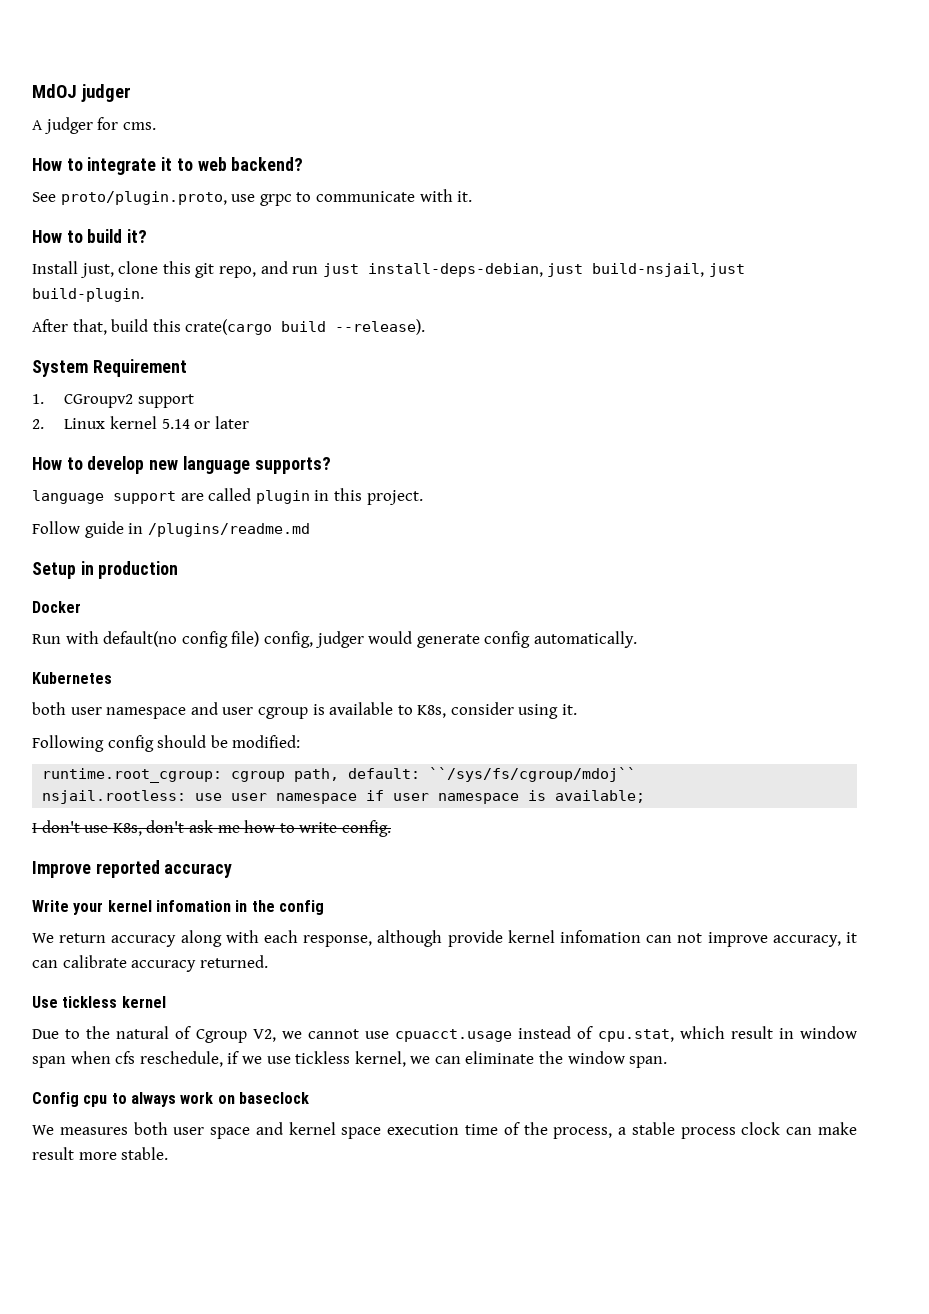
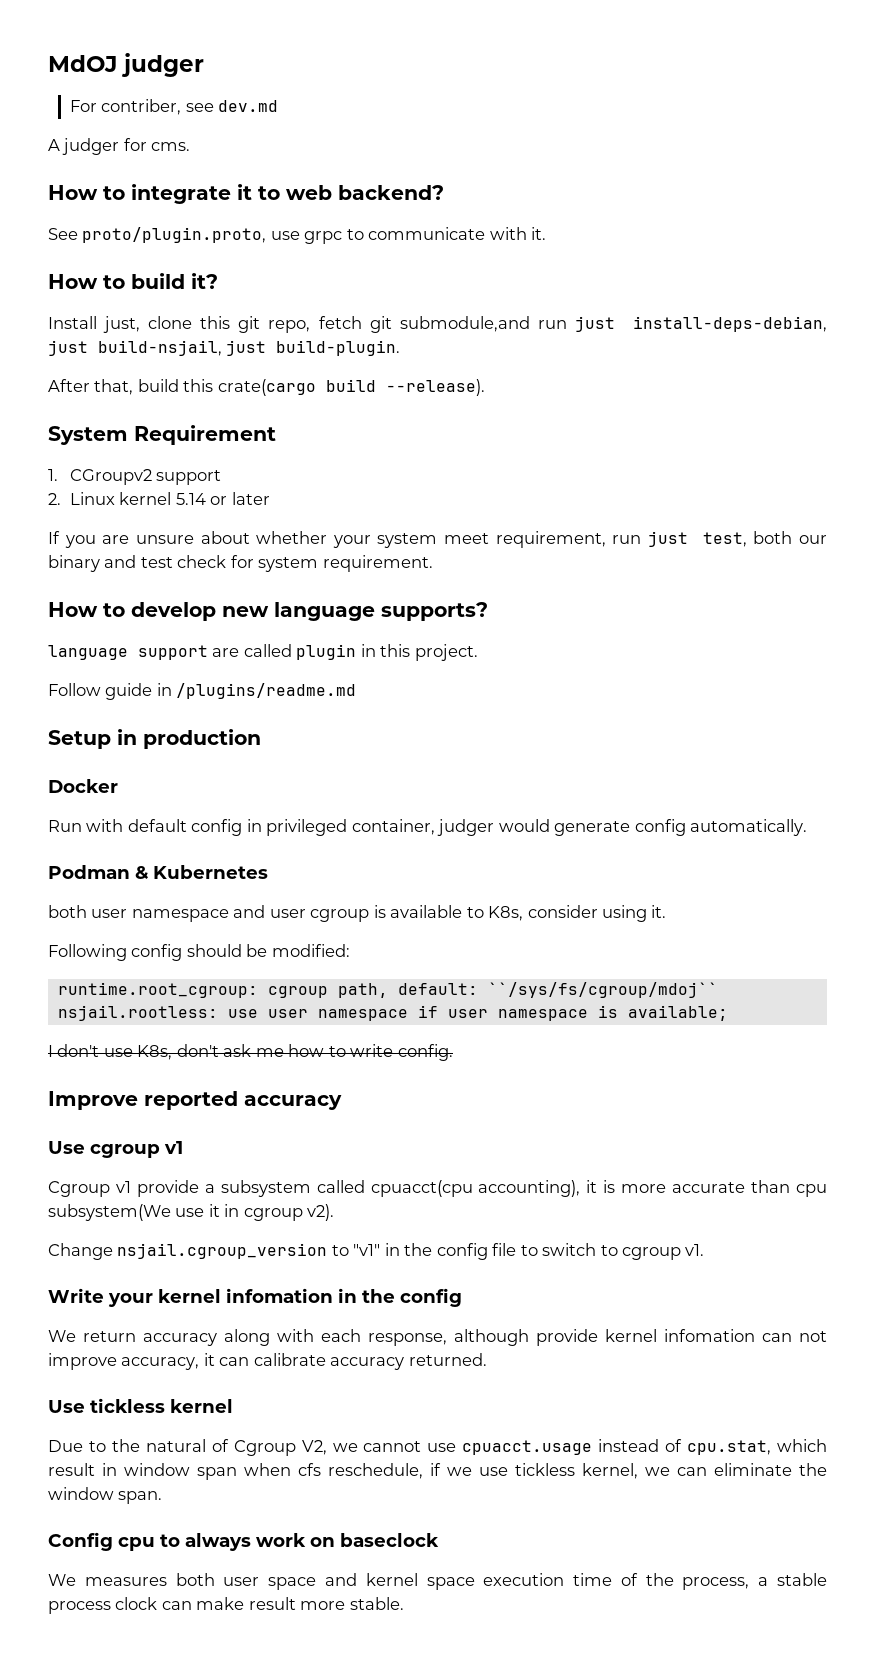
+ For contriber, see dev.md
- Install just, clone this git repo, and run just install-deps-debian, just build-nsjail, just build-plugin.
+ Install just, clone this git repo, fetch git submodule,and run just install-deps-debian, just build-nsjail, just build-plugin.
+ If you are unsure about whether your system meet requirement, run just test, both our binary and test check for system requirement.
- Run with default(no config file) config, judger would generate config automatically.
+ Run with default config in privileged container, judger would generate config automatically.
- Kubernetes
+ Podman & Kubernetes
+ Use cgroup v1
+ Cgroup v1 provide a subsystem called cpuacct(cpu accounting), it is more accurate than cpu subsystem(We use it in cgroup v2).
+ Change nsjail.cgroup_version to "v1" in the config file to switch to cgroup v1.

